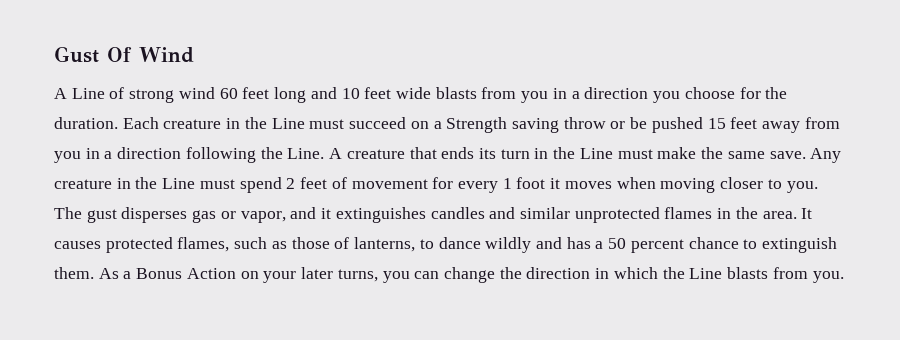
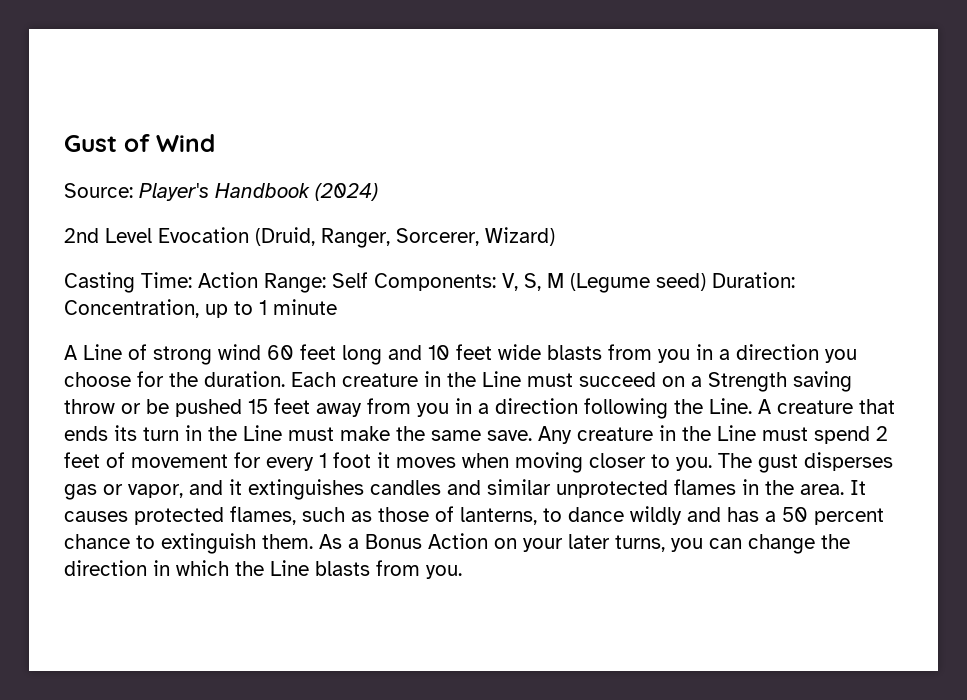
- Gust Of Wind
+ Gust of Wind
+ Source: Player's Handbook (2024)
+ 2nd Level Evocation (Druid, Ranger, Sorcerer, Wizard)
+ Casting Time: Action Range: Self Components: V, S, M (Legume seed) Duration: Concentration, up to 1 minute

